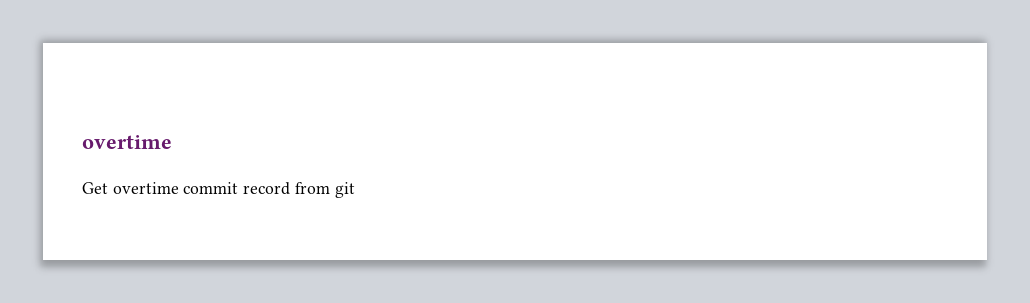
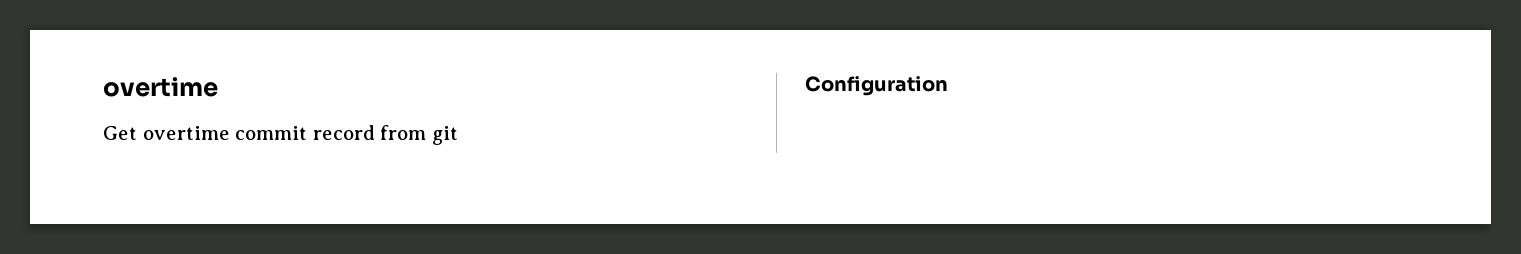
+ Configuration

